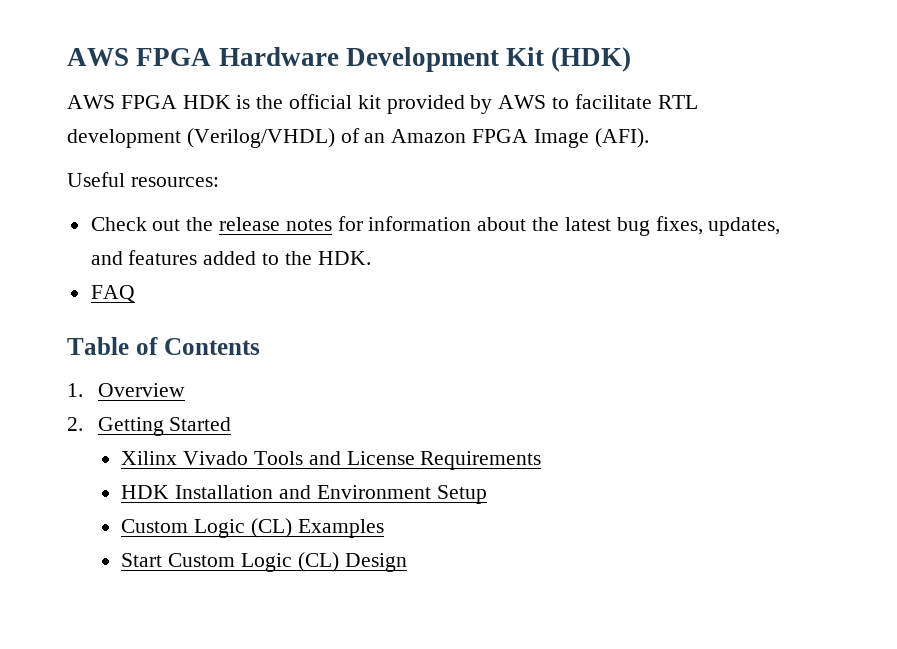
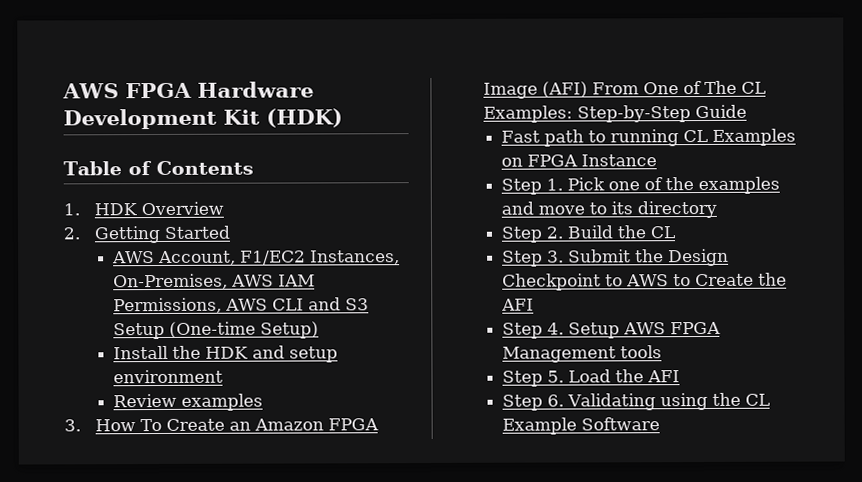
- AWS FPGA HDK is the official kit provided by AWS to facilitate RTL development (Verilog/VHDL) of an Amazon FPGA Image (AFI).
- Useful resources:
- Check out the release notes for information about the latest bug fixes, updates, and features added to the HDK.
- FAQ
- 1. Overview
+ 1. HDK Overview
- Xilinx Vivado Tools and License Requirements
- HDK Installation and Environment Setup
- Custom Logic (CL) Examples
- Start Custom Logic (CL) Design
+ AWS Account, F1/EC2 Instances, On-Premises, AWS IAM Permissions, AWS CLI and S3 Setup (One-time Setup)
+ Install the HDK and setup environment
+ Review examples
+ 3. How To Create an Amazon FPGA Image (AFI) From One of The CL Examples: Step-by-Step Guide
+ Fast path to running CL Examples on FPGA Instance
+ Step 1. Pick one of the examples and move to its directory
+ Step 2. Build the CL
+ Step 3. Submit the Design Checkpoint to AWS to Create the AFI
+ Step 4. Setup AWS FPGA Management tools
+ Step 5. Load the AFI
+ Step 6. Validating using the CL Example Software

